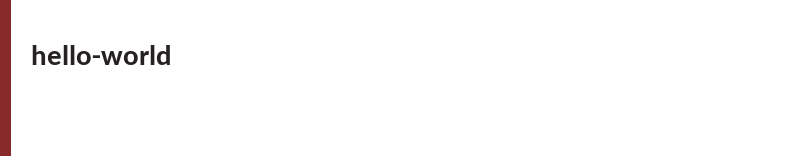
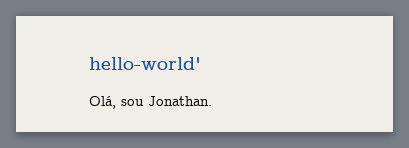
- hello-world
+ hello-world'
+ Olá, sou Jonathan.

